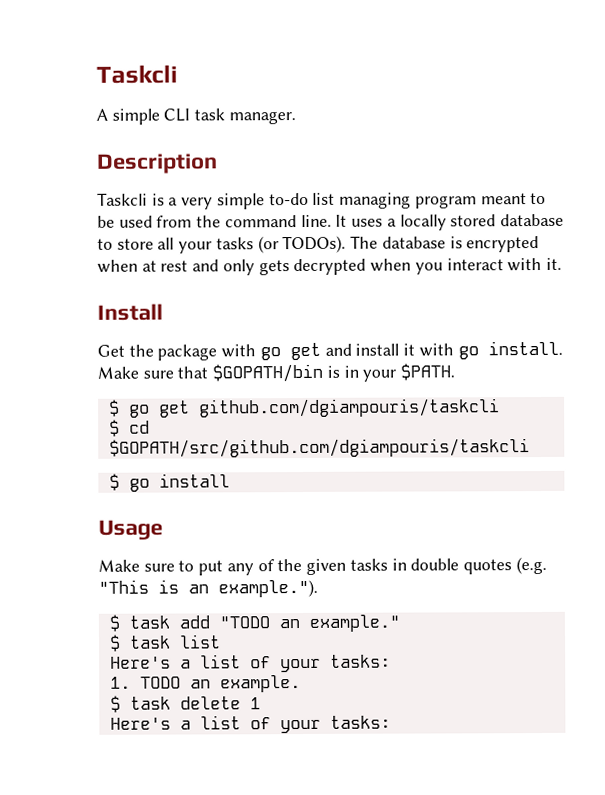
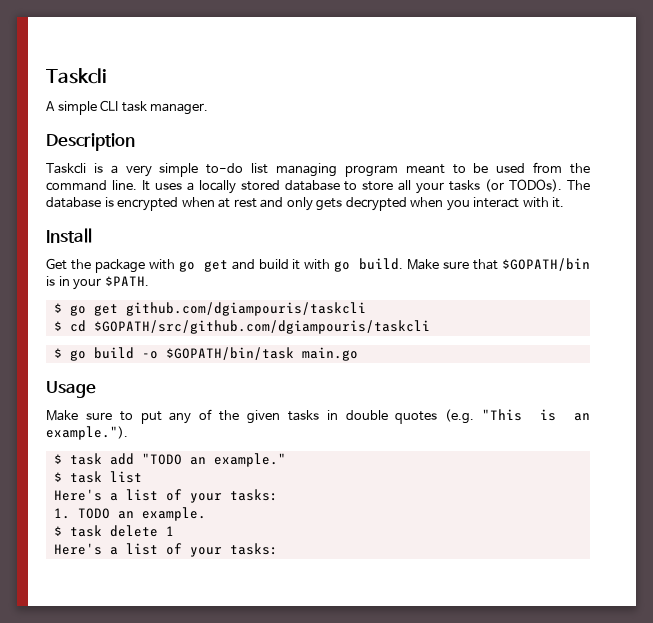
- Get the package with go get and install it with go install.
+ Get the package with go get and build it with go build.
- $ go install
+ $ go build -o $GOPATH/bin/task main.go

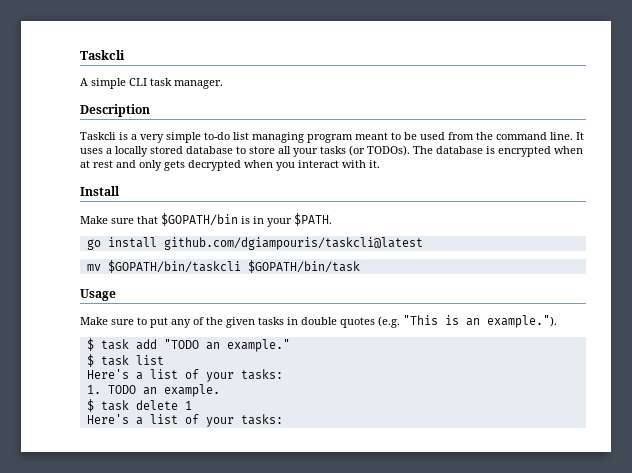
- Get the package with go get and build it with go build.
- $ go get github.com/dgiampouris/taskcli
- $ cd $GOPATH/src/github.com/dgiampouris/taskcli
- $ go build -o $GOPATH/bin/task main.go
+ go install github.com/dgiampouris/taskcli@latest
+ mv $GOPATH/bin/taskcli $GOPATH/bin/task

